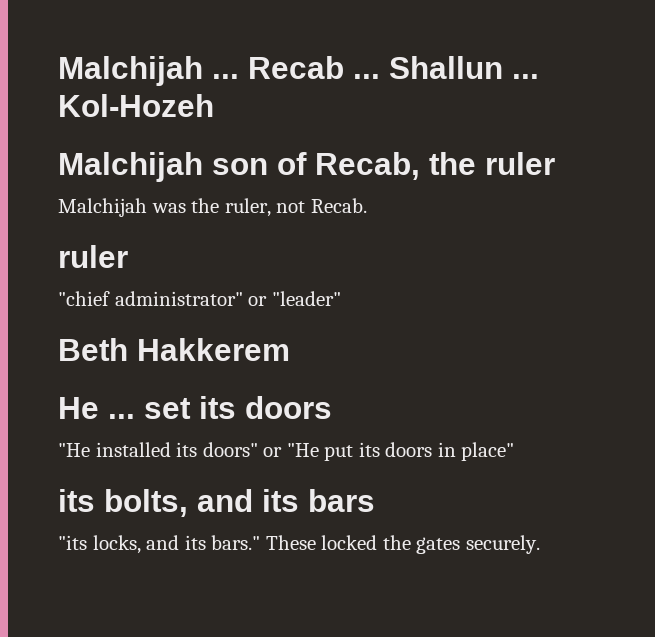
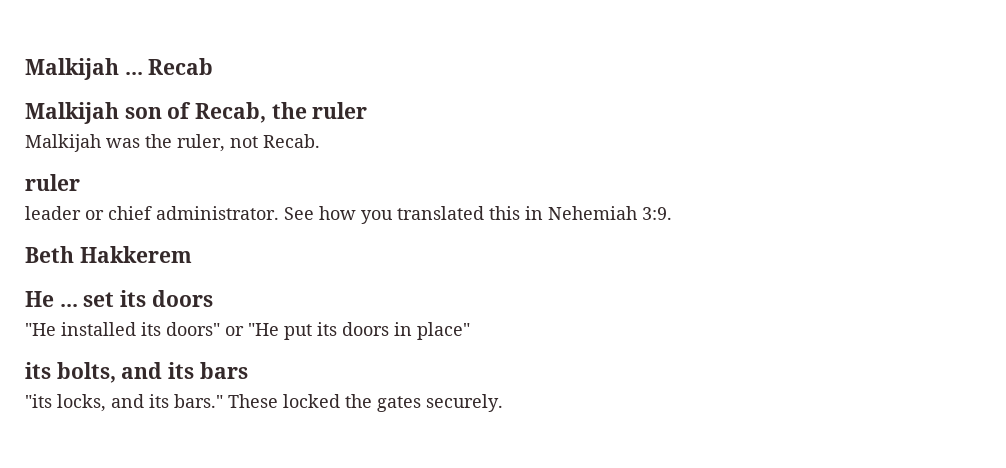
- Malchijah ...
+ Malkijah ...
- Recab ... Shallun ... Kol-Hozeh
- Malchijah son of Recab, the ruler
+ Recab
+ Malkijah son of Recab, the ruler
- Malchijah was the ruler, not Recab.
+ Malkijah was the ruler, not Recab.
- "chief administrator" or "leader"
+ leader or chief administrator. See how you translated this in Nehemiah 3:9.

